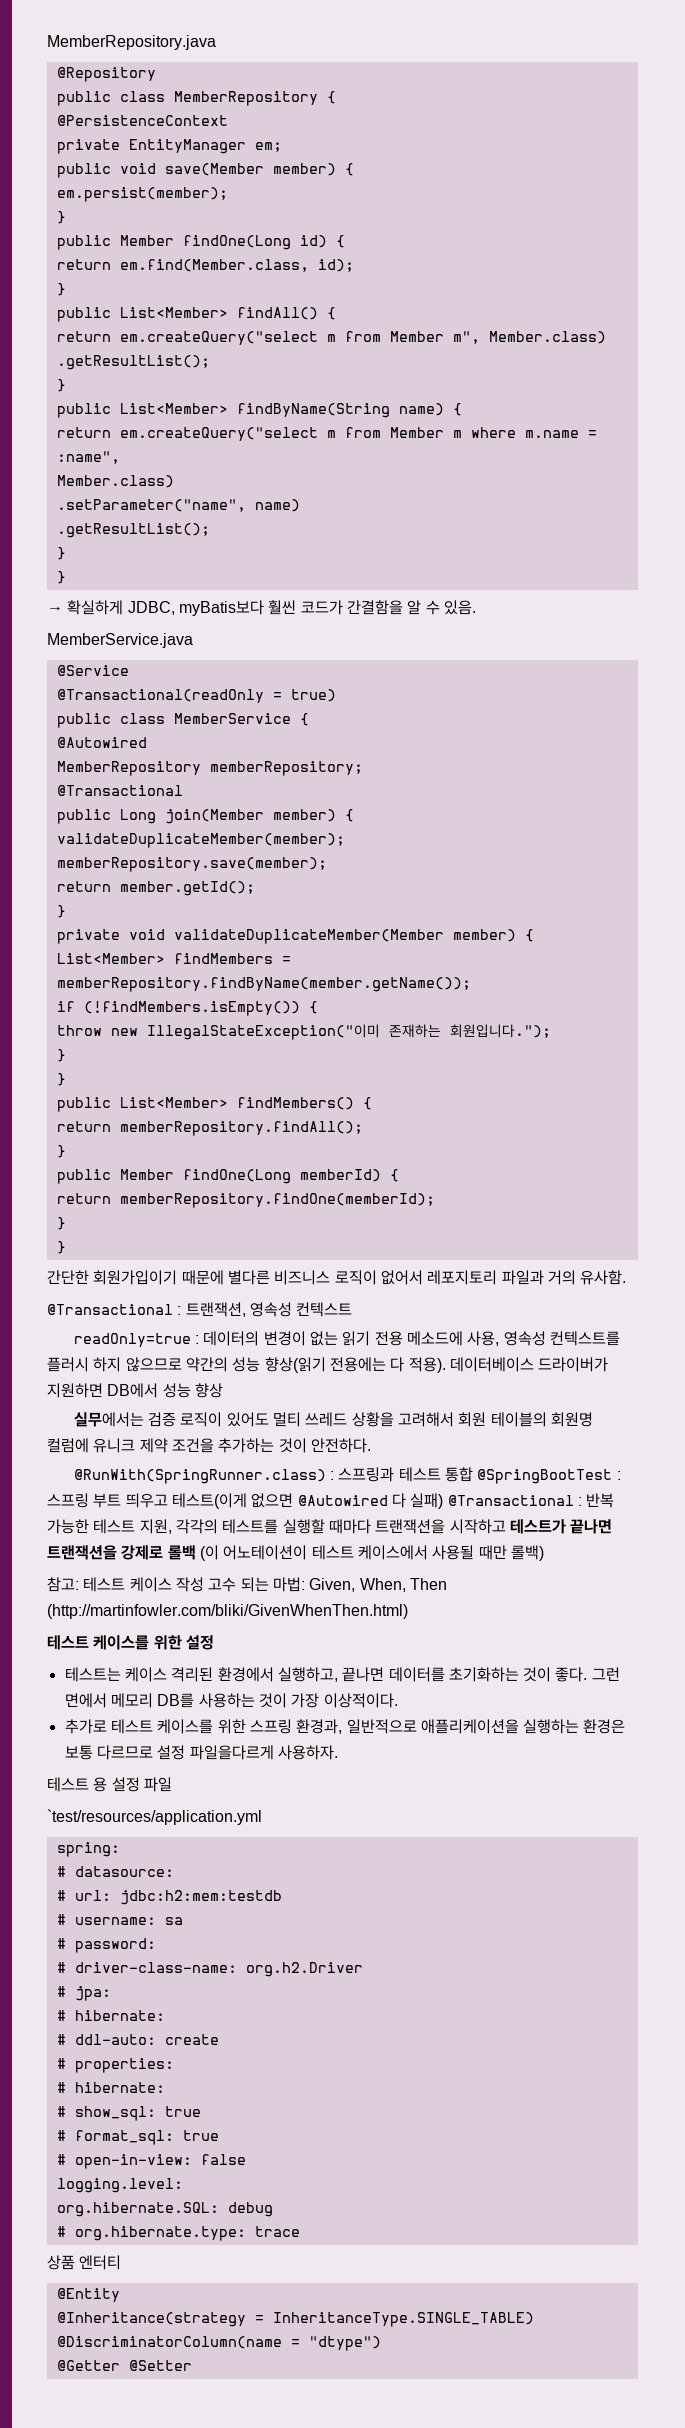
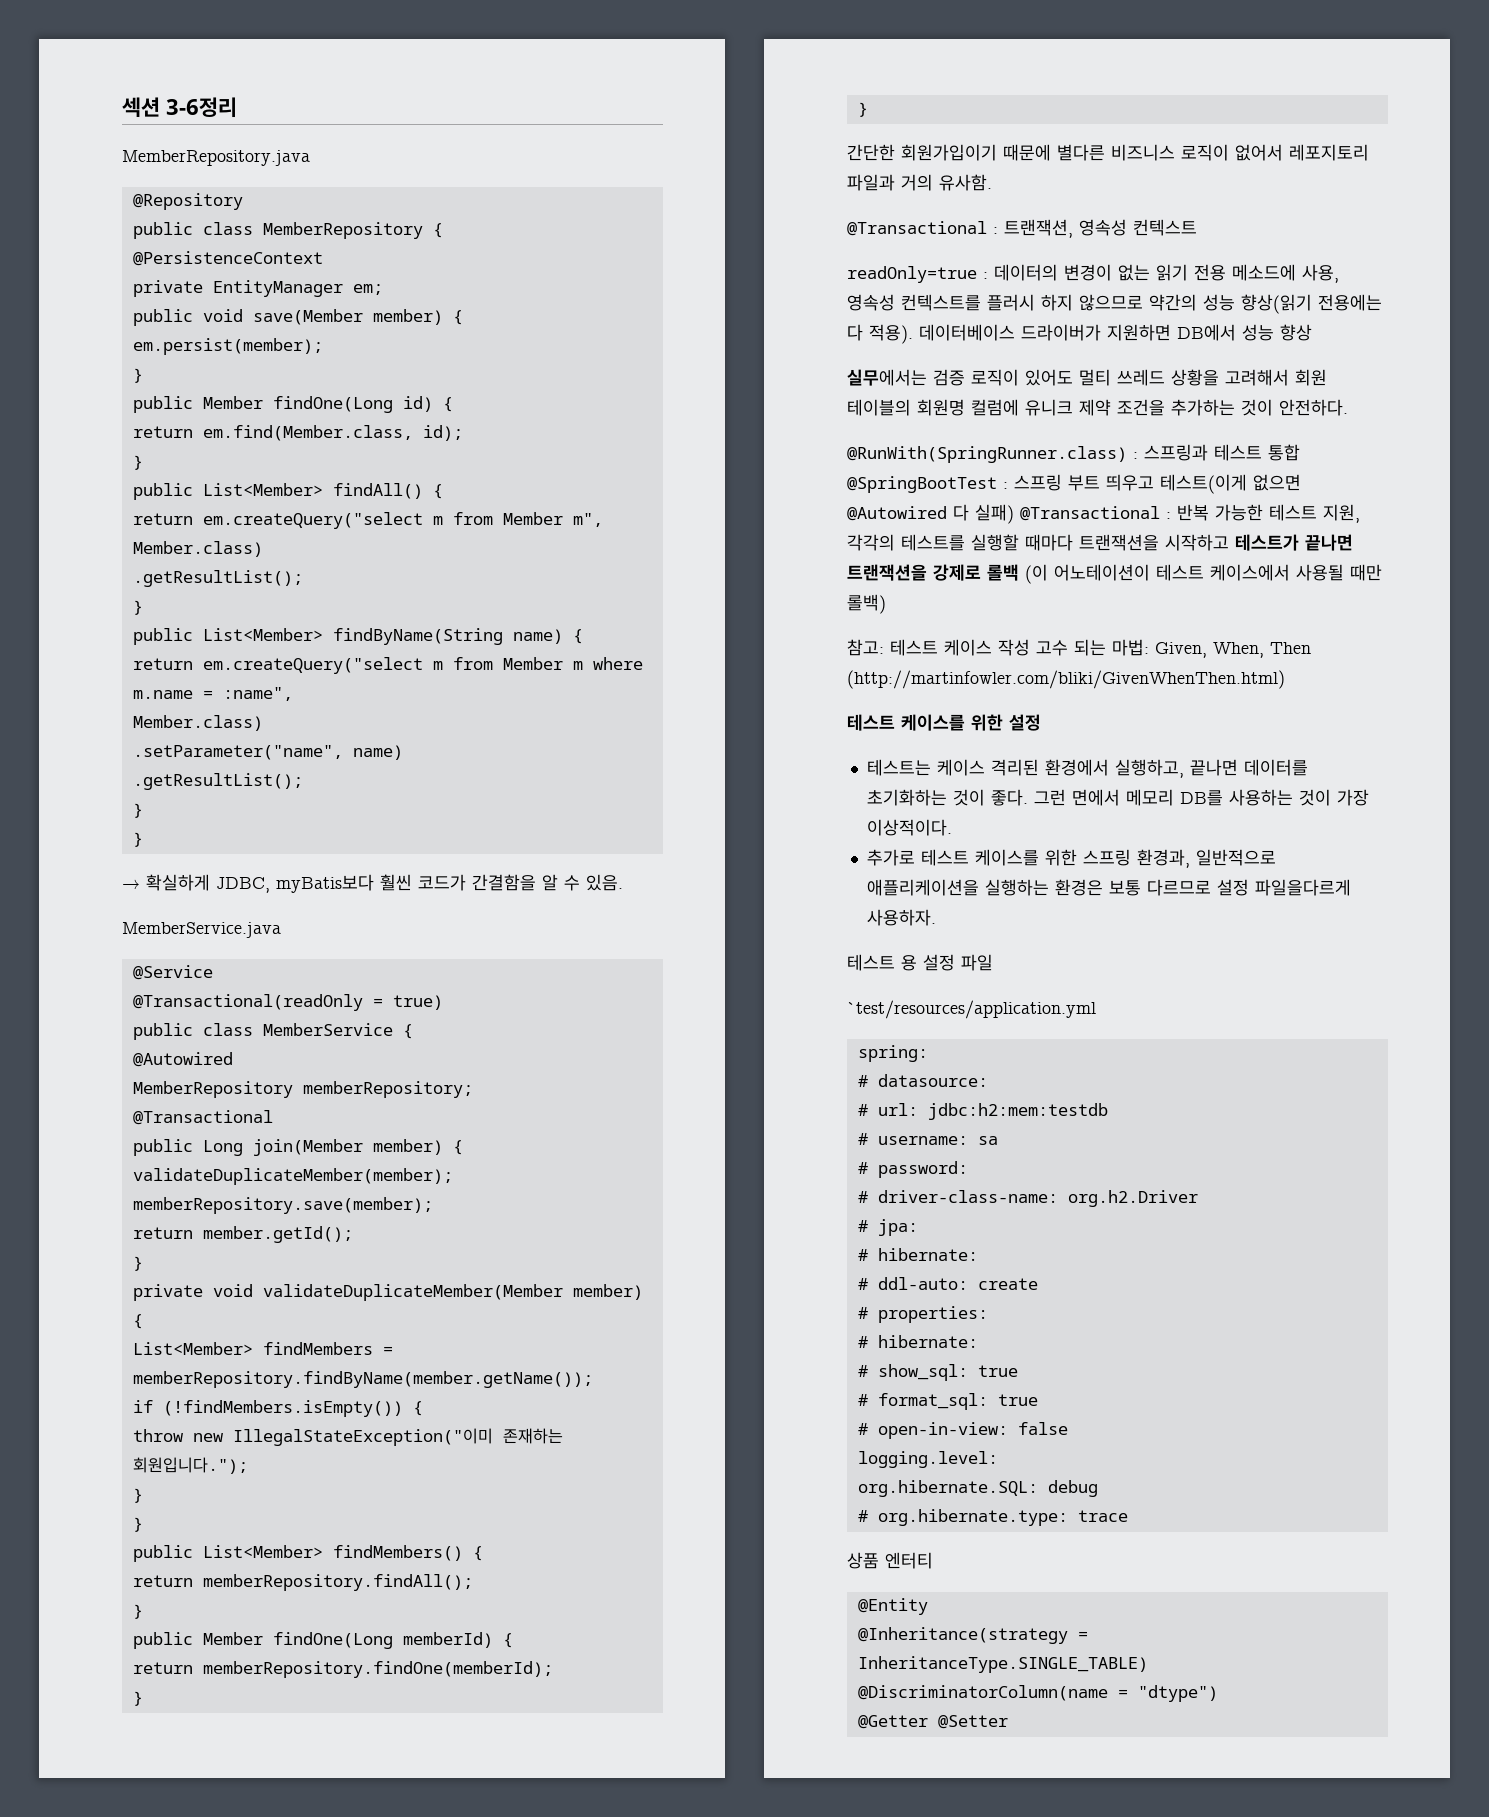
+ 섹션 3-6정리

